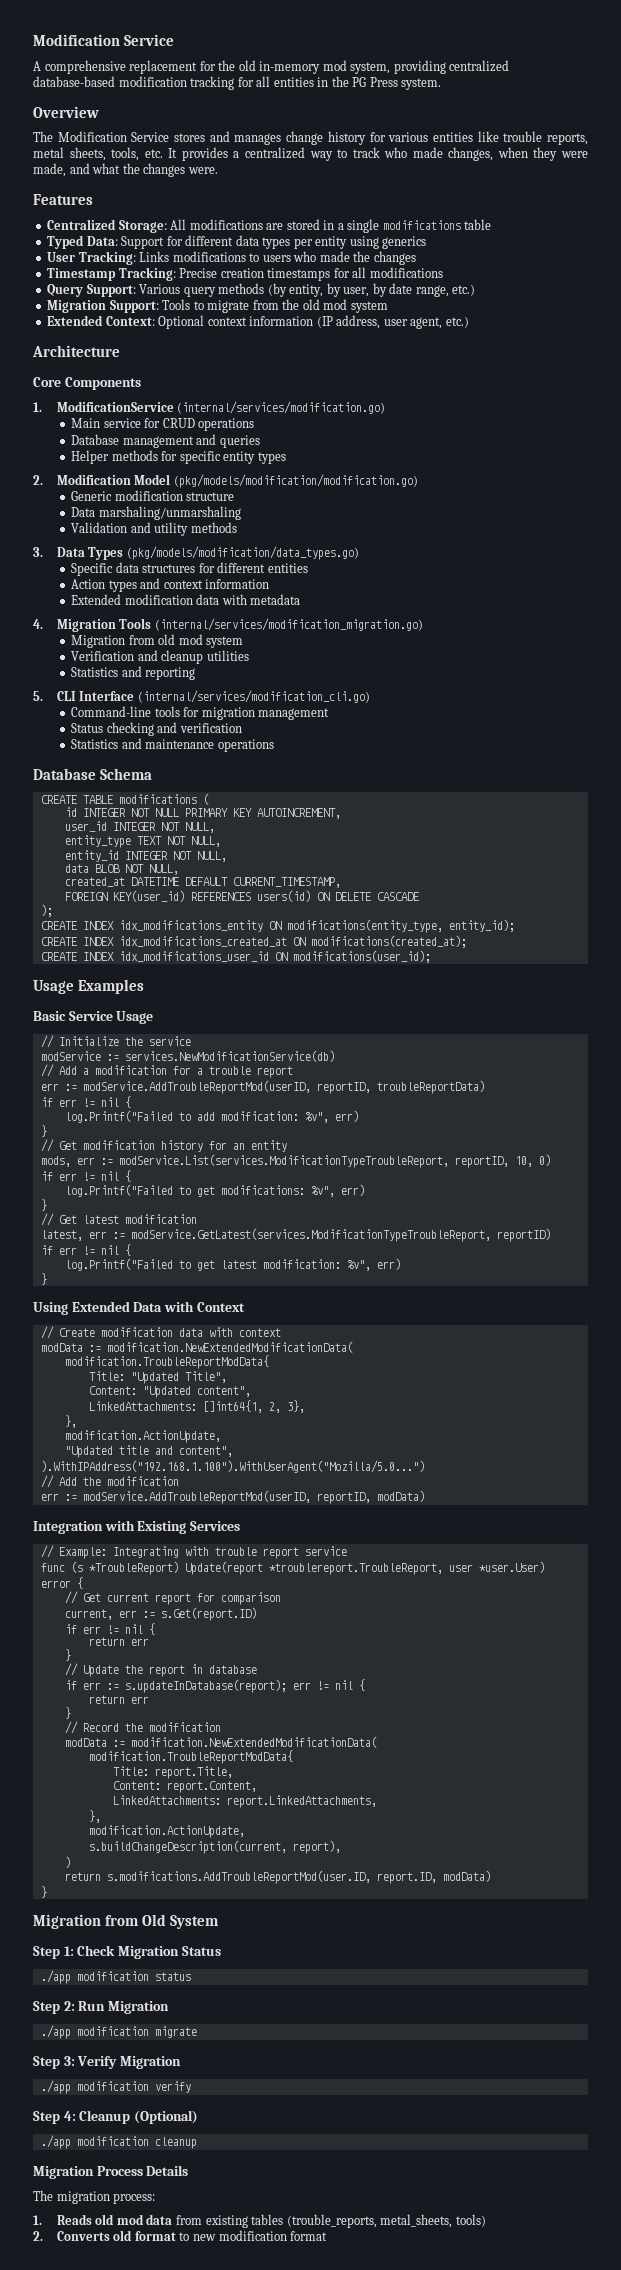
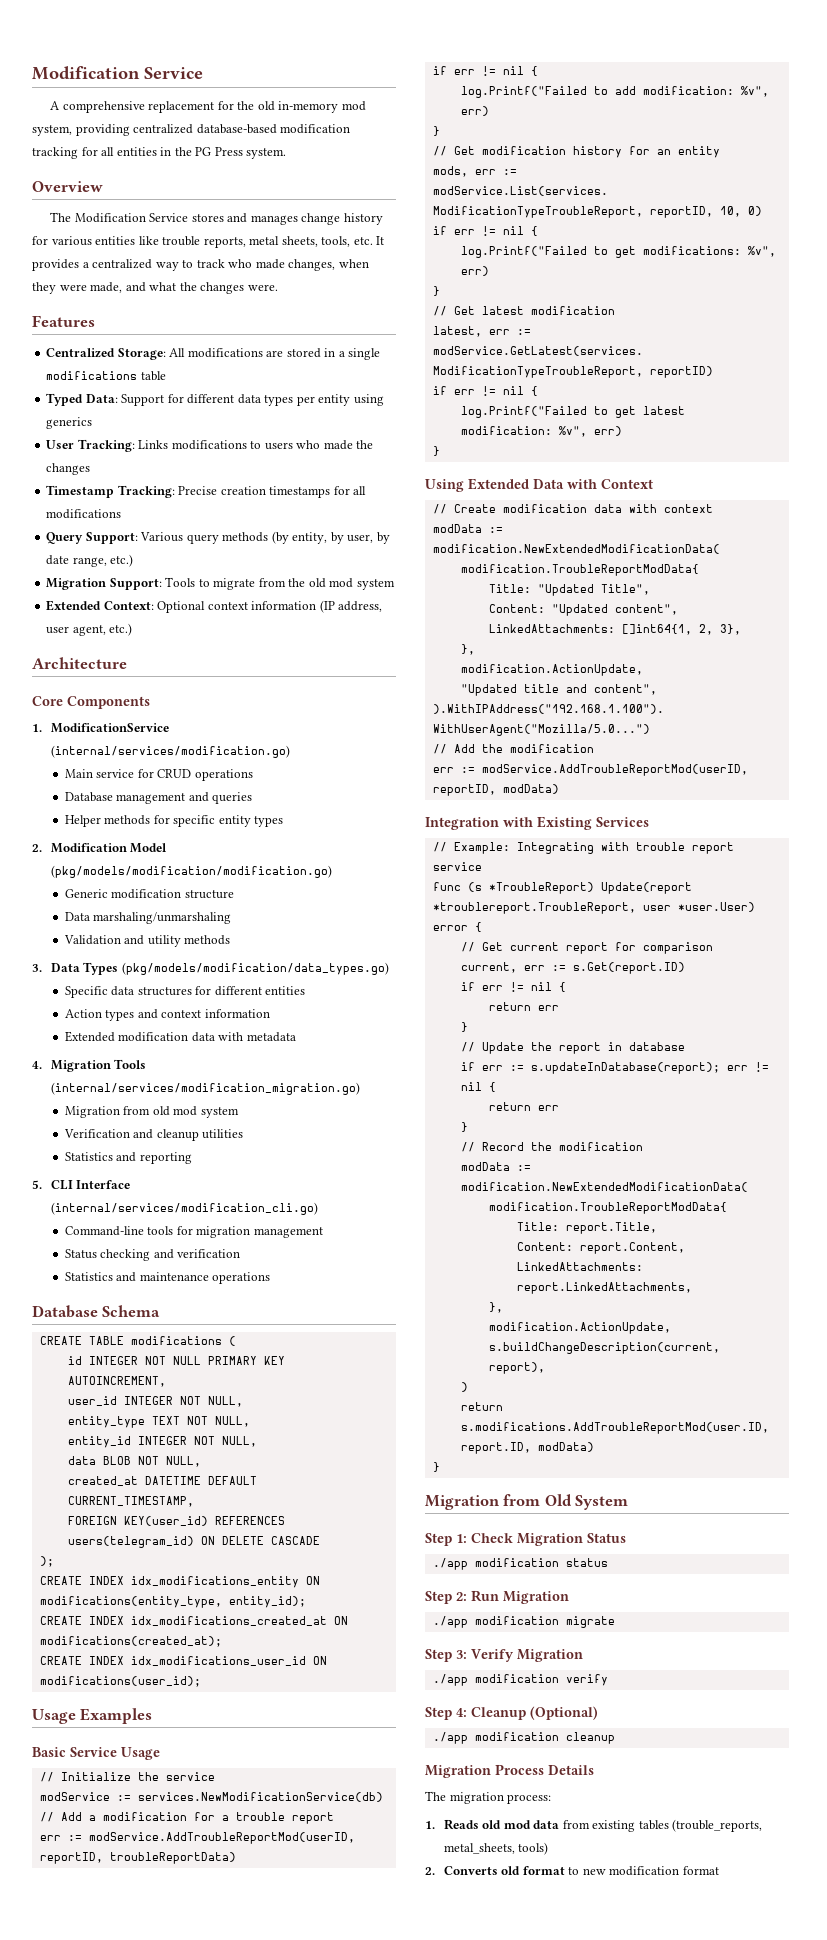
- FOREIGN KEY(user_id) REFERENCES users(id) ON DELETE CASCADE
+ FOREIGN KEY(user_id) REFERENCES users(telegram_id) ON DELETE CASCADE

